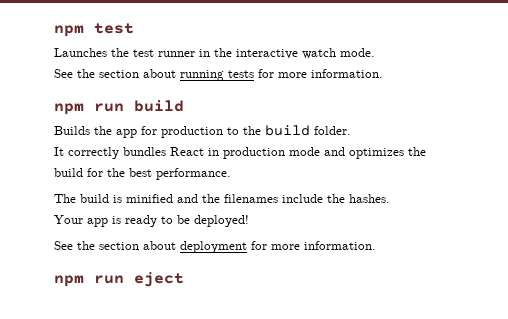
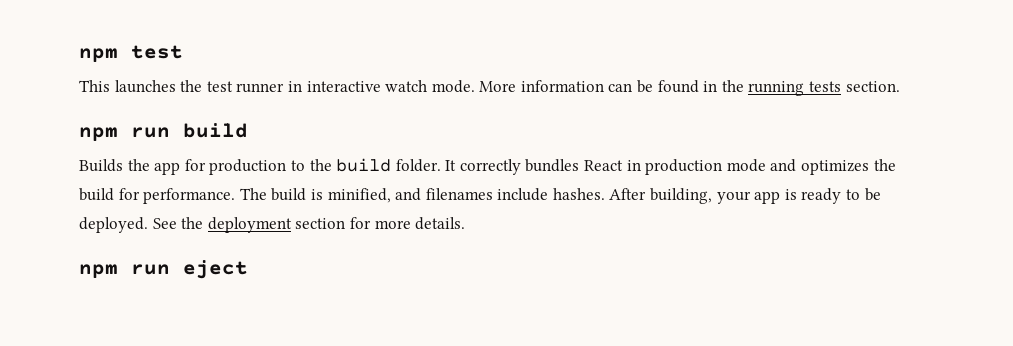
- Launches the test runner in the interactive watch mode.
- See the section about running tests for more information.
+ This launches the test runner in interactive watch mode. More information can be found in the running tests section.
- Builds the app for production to the build folder.
- It correctly bundles React in production mode and optimizes the build for the best performance.
- The build is minified and the filenames include the hashes.
- Your app is ready to be deployed!
- See the section about deployment for more information.
+ Builds the app for production to the build folder. It correctly bundles React in production mode and optimizes the build for performance. The build is minified, and filenames include hashes. After building, your app is ready to be deployed. See the deployment section for more details.

